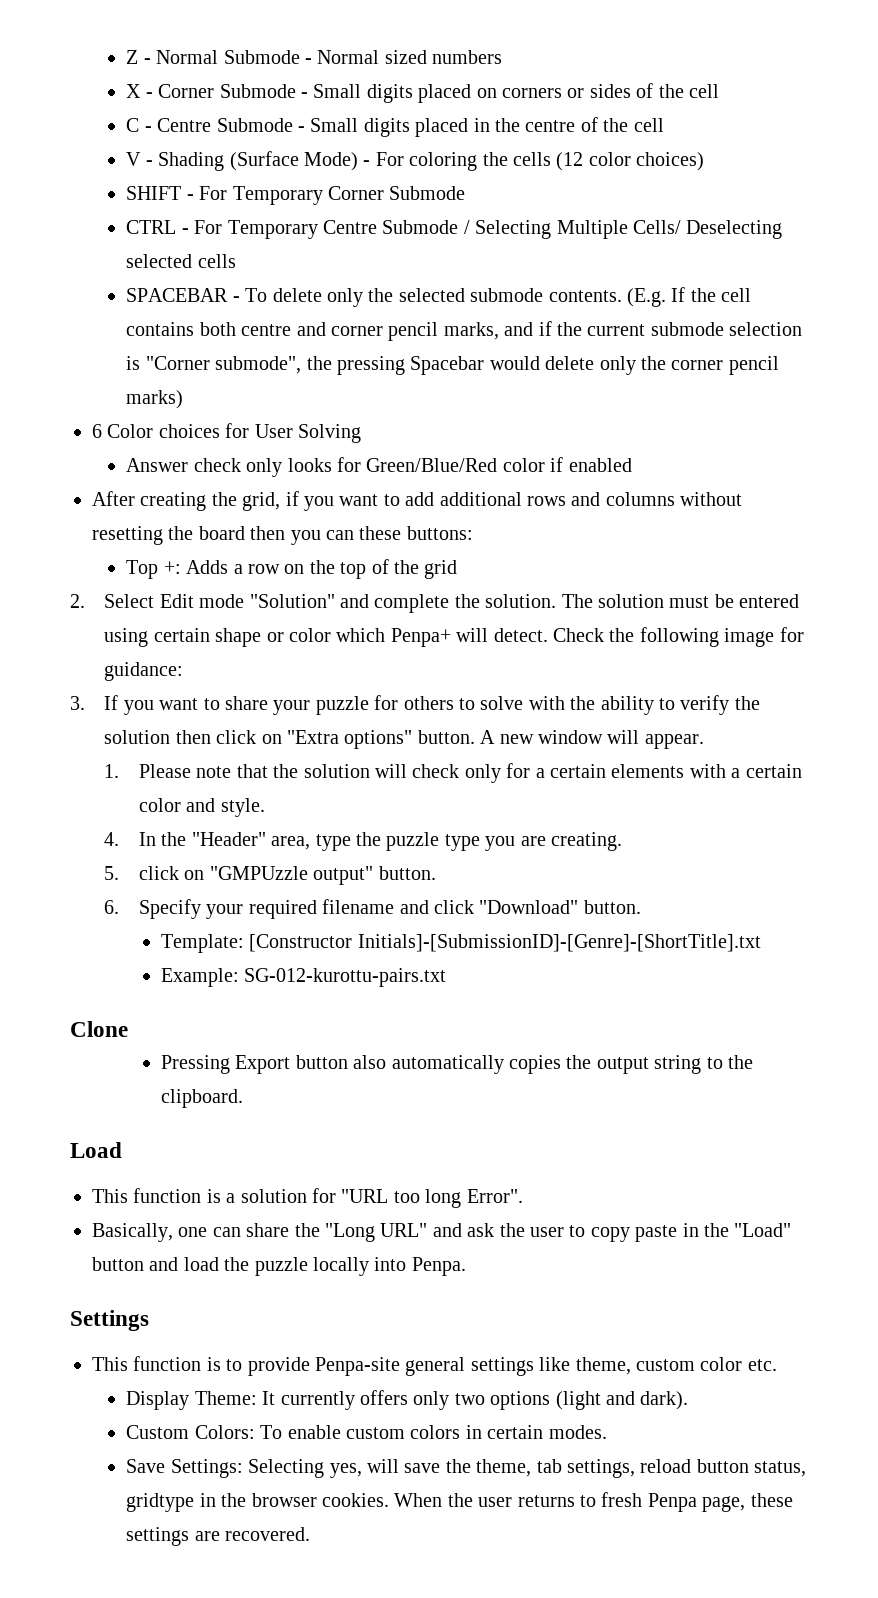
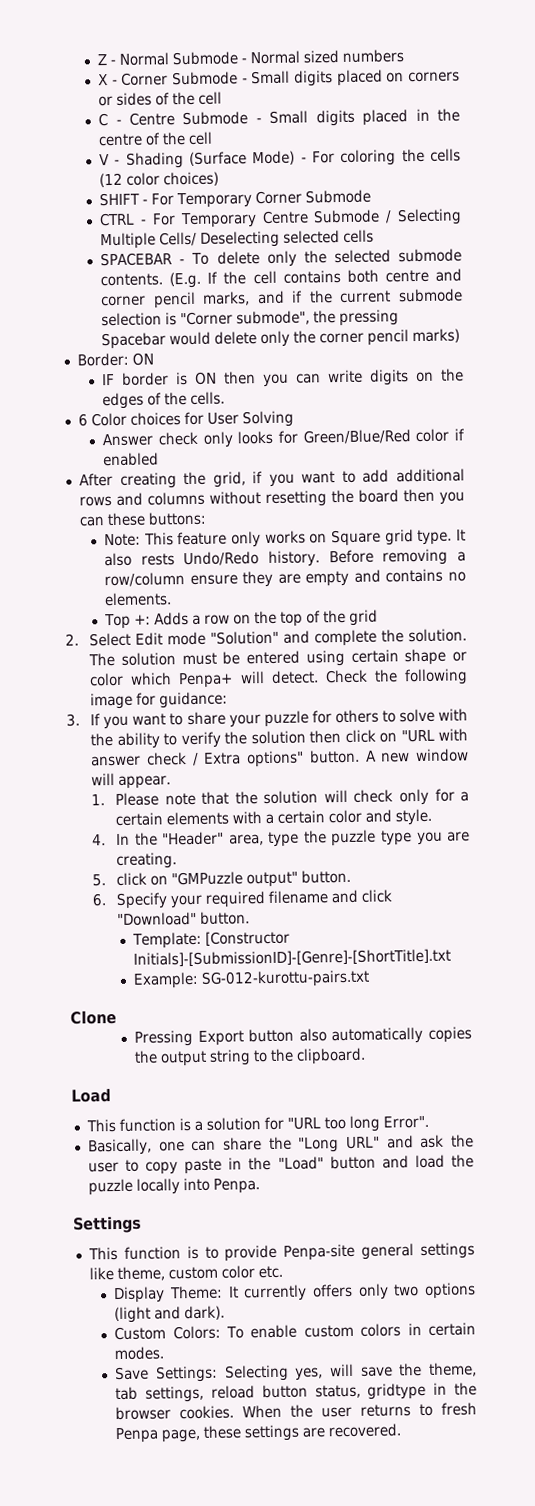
+ Border: ON
+ IF border is ON then you can write digits on the edges of the cells.
+ Note: This feature only works on Square grid type. It also rests Undo/Redo history. Before removing a row/column ensure they are empty and contains no elements.
- 3. If you want to share your puzzle for others to solve with the ability to verify the solution then click on "Extra options" button.
+ 3. If you want to share your puzzle for others to solve with the ability to verify the solution then click on "URL with answer check / Extra options" button.
- 5. click on "GMPUzzle output" button.
+ 5. click on "GMPuzzle output" button.

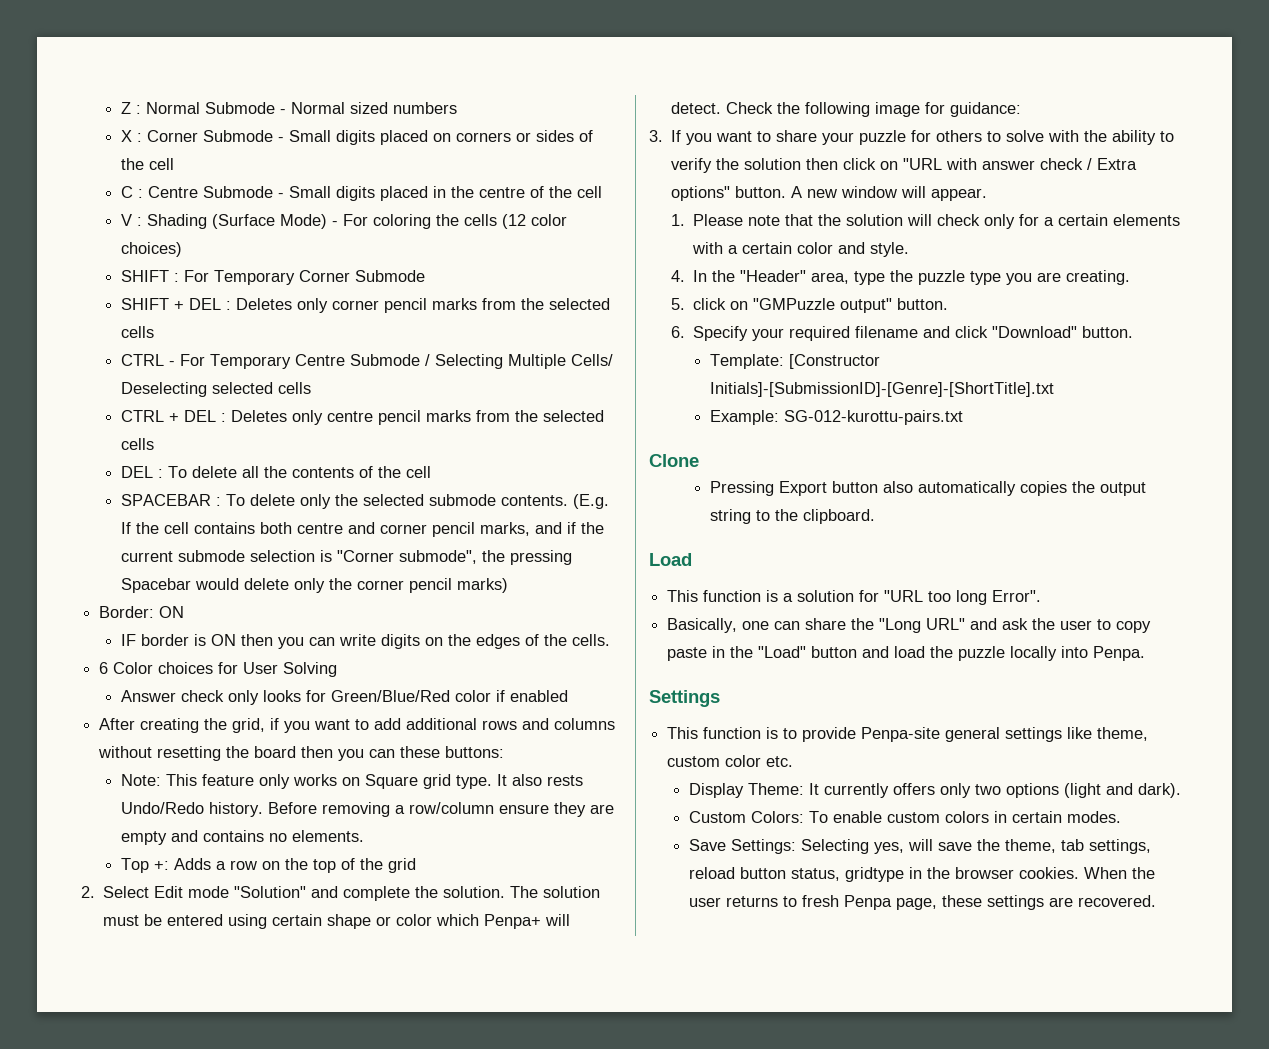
- Z - Normal Submode - Normal sized numbers
+ Z : Normal Submode - Normal sized numbers
- X - Corner Submode - Small digits placed on corners or sides of the cell
+ X : Corner Submode - Small digits placed on corners or sides of the cell
- C - Centre Submode - Small digits placed in the centre of the cell
+ C : Centre Submode - Small digits placed in the centre of the cell
- V - Shading (Surface Mode) - For coloring the cells (12 color choices)
+ V : Shading (Surface Mode) - For coloring the cells (12 color choices)
- SHIFT - For Temporary Corner Submode
+ SHIFT : For Temporary Corner Submode
+ SHIFT + DEL : Deletes only corner pencil marks from the selected cells
+ CTRL + DEL : Deletes only centre pencil marks from the selected cells
+ DEL : To delete all the contents of the cell
- SPACEBAR - To delete only the selected submode contents.
+ SPACEBAR : To delete only the selected submode contents.

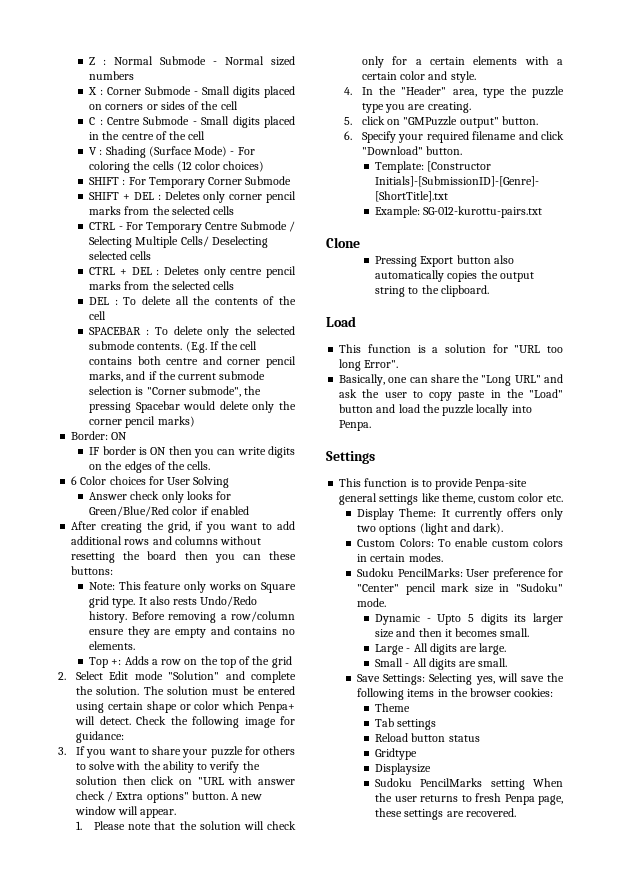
+ Sudoku PencilMarks: User preference for "Center" pencil mark size in "Sudoku" mode.
+ Dynamic - Upto 5 digits its larger size and then it becomes small.
+ Large - All digits are large.
+ Small - All digits are small.
- Save Settings: Selecting yes, will save the theme, tab settings, reload button status, gridtype in the browser cookies. When the user returns to fresh Penpa page, these settings are recovered.
+ Save Settings: Selecting yes, will save the following items in the browser cookies:
+ Theme
+ Tab settings
+ Reload button status
+ Gridtype
+ Displaysize
+ Sudoku PencilMarks setting When the user returns to fresh Penpa page, these settings are recovered.

